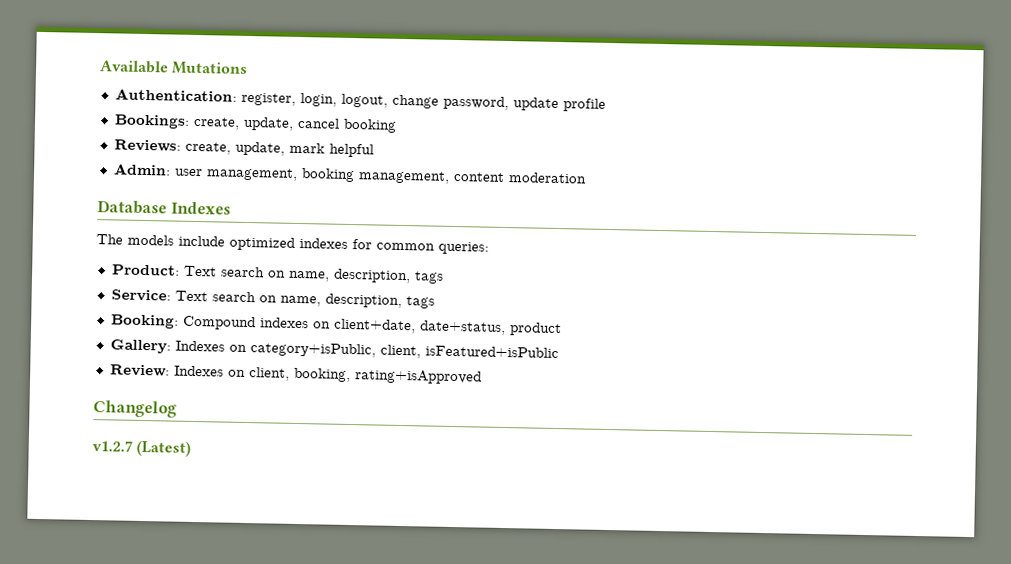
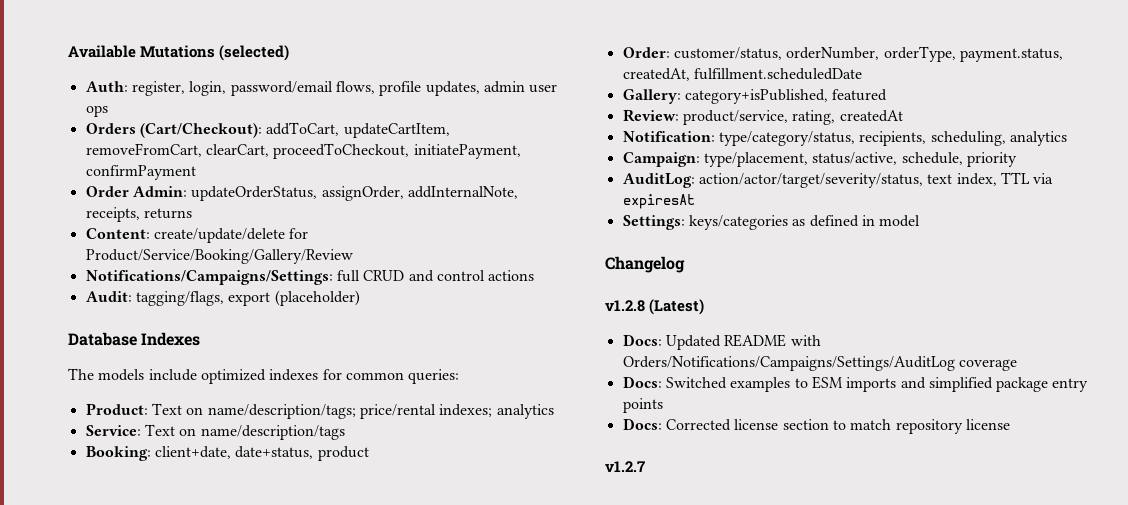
- Available Mutations
- Authentication: register, login, logout, change password, update profile
- Bookings: create, update, cancel booking
- Reviews: create, update, mark helpful
- Admin: user management, booking management, content moderation
+ Available Mutations (selected)
+ Auth: register, login, password/email flows, profile updates, admin user ops
+ Orders (Cart/Checkout): addToCart, updateCartItem, removeFromCart, clearCart, proceedToCheckout, initiatePayment, confirmPayment
+ Order Admin: updateOrderStatus, assignOrder, addInternalNote, receipts, returns
+ Content: create/update/delete for Product/Service/Booking/Gallery/Review
+ Notifications/Campaigns/Settings: full CRUD and control actions
+ Audit: tagging/flags, export (placeholder)
- Product: Text search on name, description, tags
- Service: Text search on name, description, tags
- Booking: Compound indexes on client+date, date+status, product
- Gallery: Indexes on category+isPublic, client, isFeatured+isPublic
- Review: Indexes on client, booking, rating+isApproved
+ Product: Text on name/description/tags; price/rental indexes; analytics
+ Service: Text on name/description/tags
+ Booking: client+date, date+status, product
+ Order: customer/status, orderNumber, orderType, payment.status, createdAt, fulfillment.scheduledDate
+ Gallery: category+isPublished, featured
+ Review: product/service, rating, createdAt
+ Notification: type/category/status, recipients, scheduling, analytics
+ Campaign: type/placement, status/active, schedule, priority
+ AuditLog: action/actor/target/severity/status, text index, TTL via expiresAt
+ Settings: keys/categories as defined in model
  Changelog
+ v1.2.8 (Latest)
+ Docs: Updated README with Orders/Notifications/Campaigns/Settings/AuditLog coverage
+ Docs: Switched examples to ESM imports and simplified package entry points
+ Docs: Corrected license section to match repository license
- v1.2.7 (Latest)
+ v1.2.7

